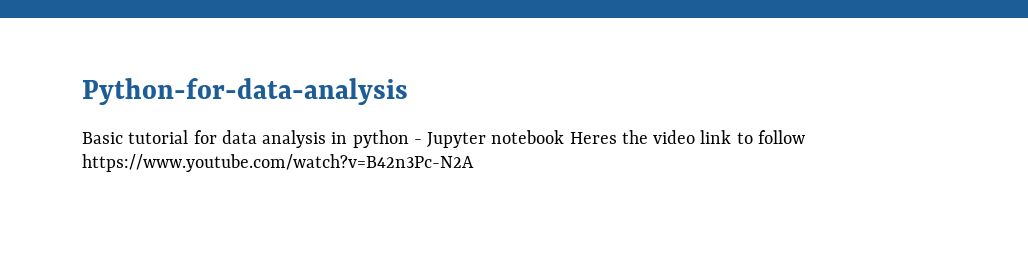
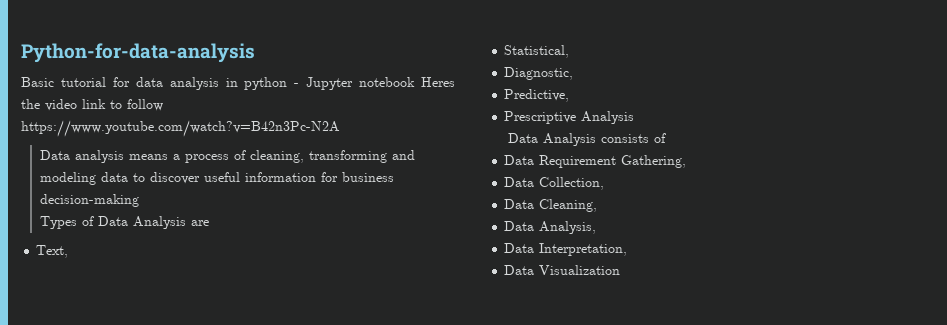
+ Data analysis means a process of cleaning, transforming and modeling data to discover useful information for business decision-making
+ Types of Data Analysis are
+ Text,
+ Statistical,
+ Diagnostic,
+ Predictive,
+ Prescriptive Analysis
+ Data Analysis consists of
+ Data Requirement Gathering,
+ Data Collection,
+ Data Cleaning,
+ Data Analysis,
+ Data Interpretation,
+ Data Visualization

